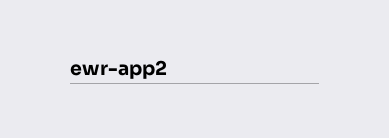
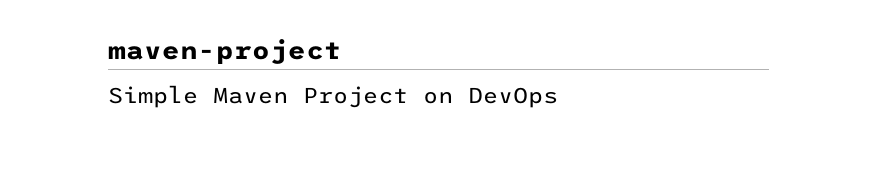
- ewr-app2
+ maven-project
+ Simple Maven Project on DevOps

